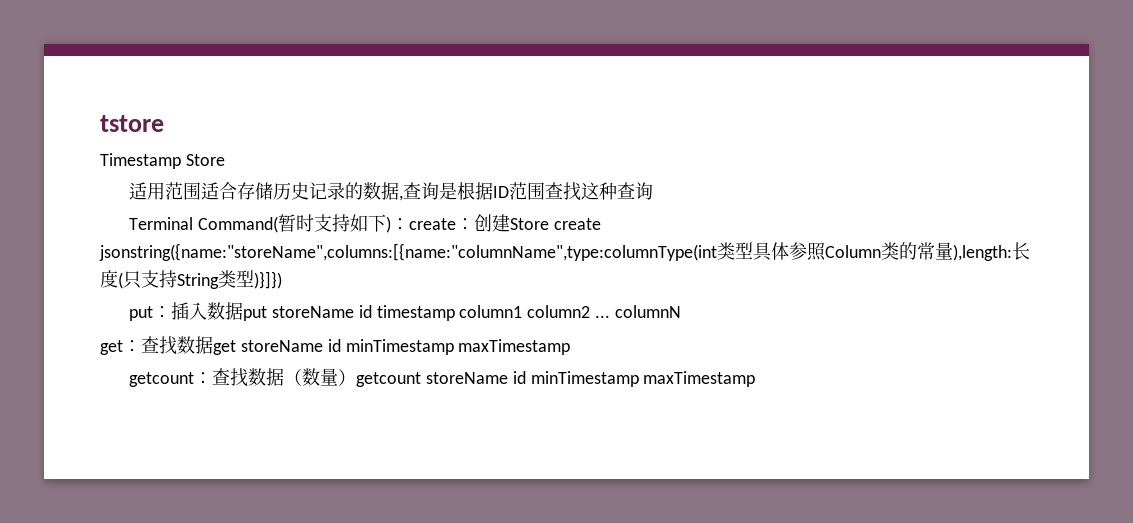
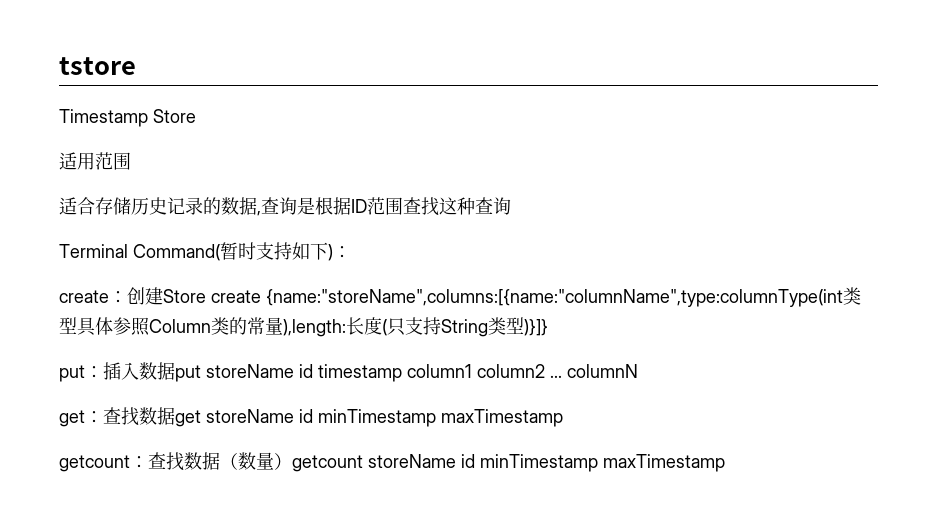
- 适用范围适合存储历史记录的数据,查询是根据ID范围查找这种查询
+ 适用范围
+ 适合存储历史记录的数据,查询是根据ID范围查找这种查询
- Terminal Command(暂时支持如下)：create：创建Store create jsonstring({name:"storeName",columns:[{name:"columnName",type:columnType(int类型具体参照Column类的常量),length:长度(只支持String类型)}]})
+ Terminal Command(暂时支持如下)：
+ create：创建Store create {name:"storeName",columns:[{name:"columnName",type:columnType(int类型具体参照Column类的常量),length:长度(只支持String类型)}]}

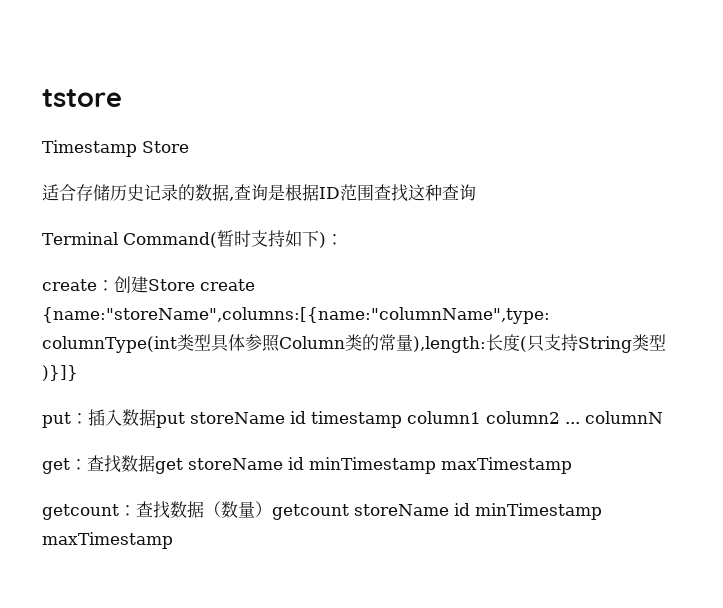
- 适用范围

